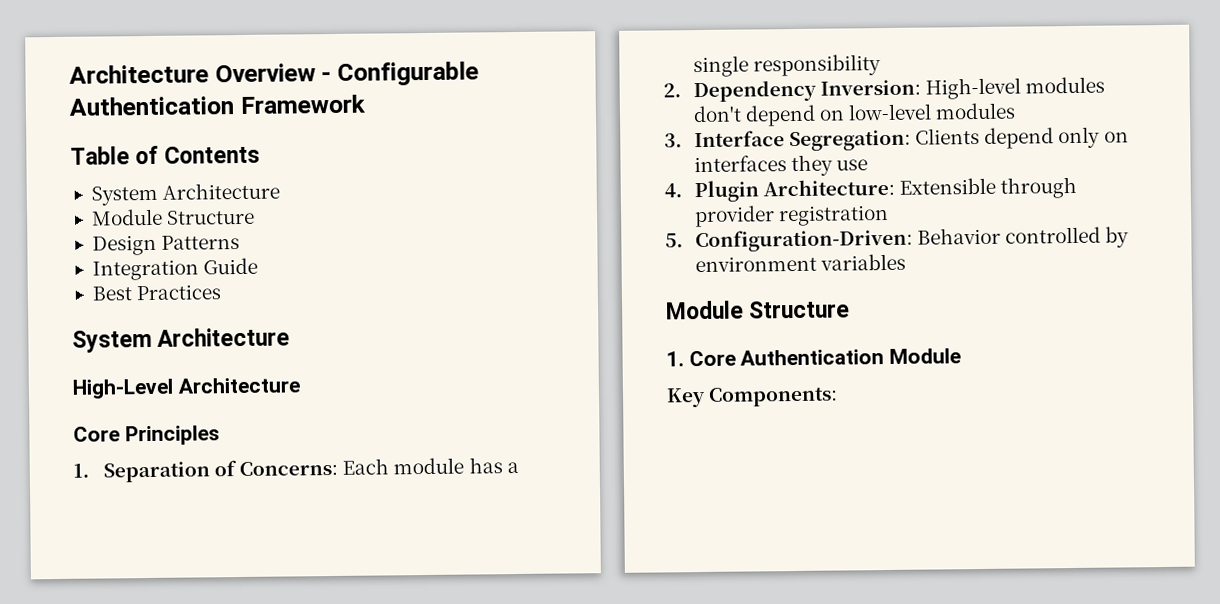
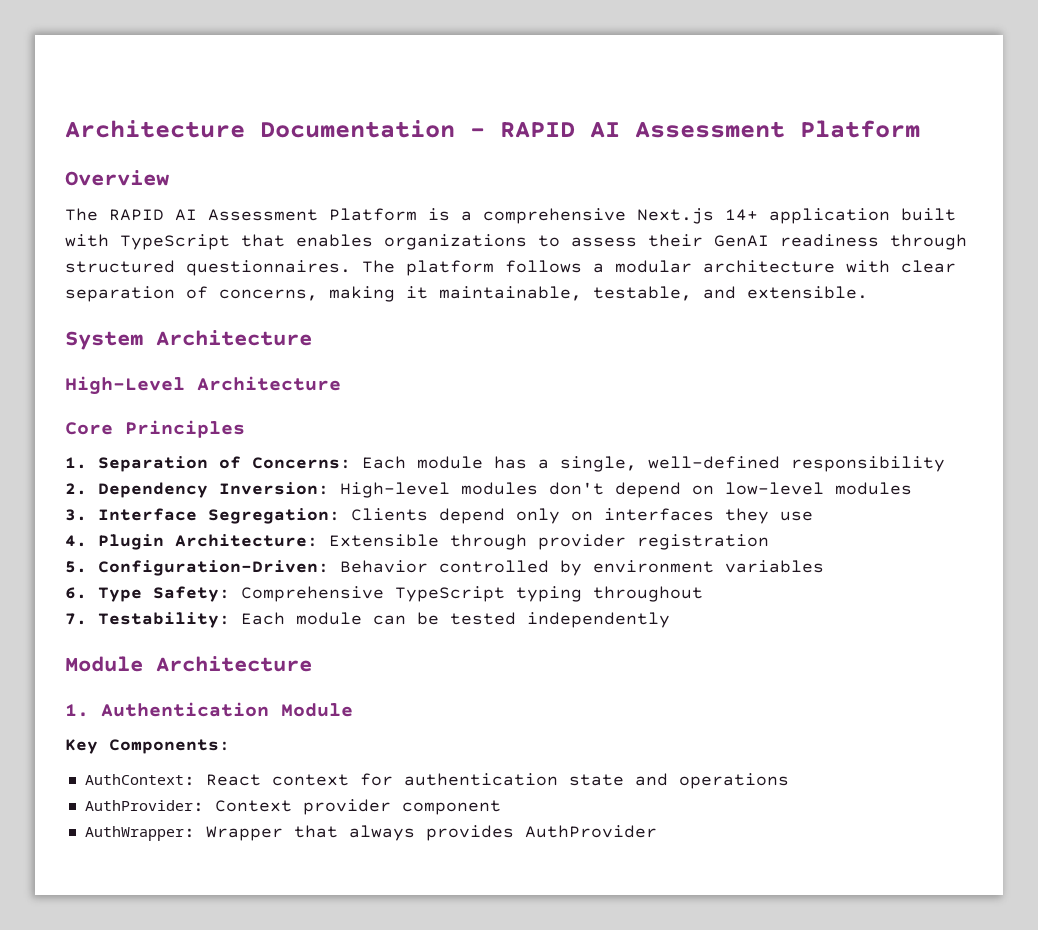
- Architecture Overview - Configurable Authentication Framework
- Table of Contents
- System Architecture
- Module Structure
- Design Patterns
- Integration Guide
- Best Practices
+ Architecture Documentation - RAPID AI Assessment Platform
+ Overview
+ The RAPID AI Assessment Platform is a comprehensive Next.js 14+ application built with TypeScript that enables organizations to assess their GenAI readiness through structured questionnaires. The platform follows a modular architecture with clear separation of concerns, making it maintainable, testable, and extensible.
- 1. Separation of Concerns: Each module has a single responsibility
+ 1. Separation of Concerns: Each module has a single, well-defined responsibility
  5. Configuration-Driven: Behavior controlled by environment variables
- Module Structure
- 1. Core Authentication Module
+ 6. Type Safety: Comprehensive TypeScript typing throughout
+ 7. Testability: Each module can be tested independently
+ Module Architecture
+ 1. Authentication Module
+ AuthContext: React context for authentication state and operations
+ AuthProvider: Context provider component
+ AuthWrapper: Wrapper that always provides AuthProvider

